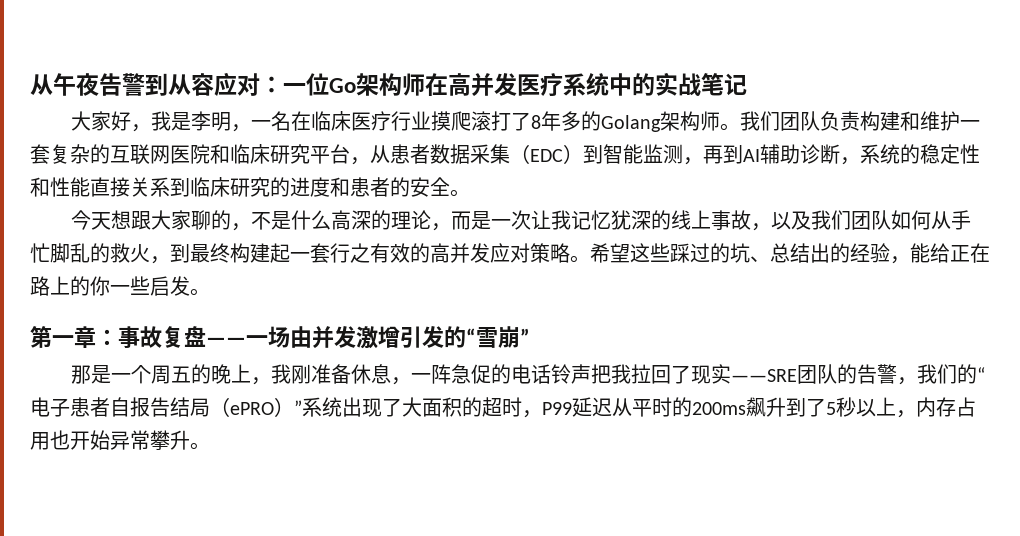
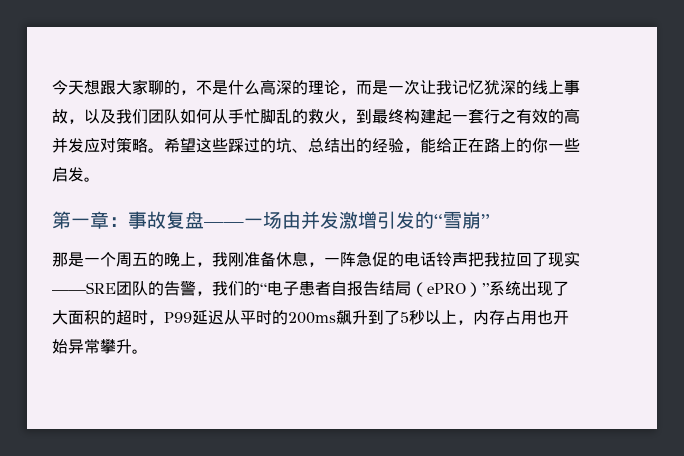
- 从午夜告警到从容应对：一位Go架构师在高并发医疗系统中的实战笔记
- 大家好，我是李明，一名在临床医疗行业摸爬滚打了8年多的Golang架构师。我们团队负责构建和维护一套复杂的互联网医院和临床研究平台，从患者数据采集（EDC）到智能监测，再到AI辅助诊断，系统的稳定性和性能直接关系到临床研究的进度和患者的安全。

